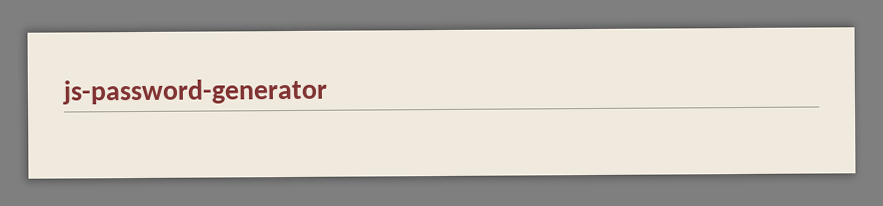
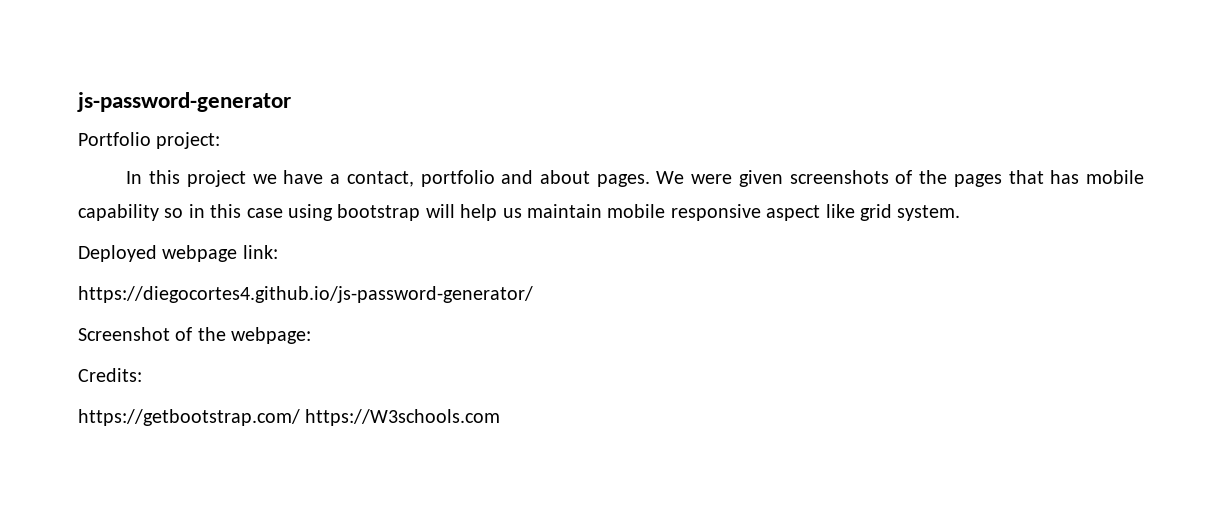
+ Portfolio project:
+ In this project we have a contact, portfolio and about pages. We were given screenshots of the pages that has mobile capability so in this case using bootstrap will help us maintain mobile responsive aspect like grid system.
+ Deployed webpage link:
+ https://diegocortes4.github.io/js-password-generator/
+ Screenshot of the webpage:
+ Credits:
+ https://getbootstrap.com/ https://W3schools.com

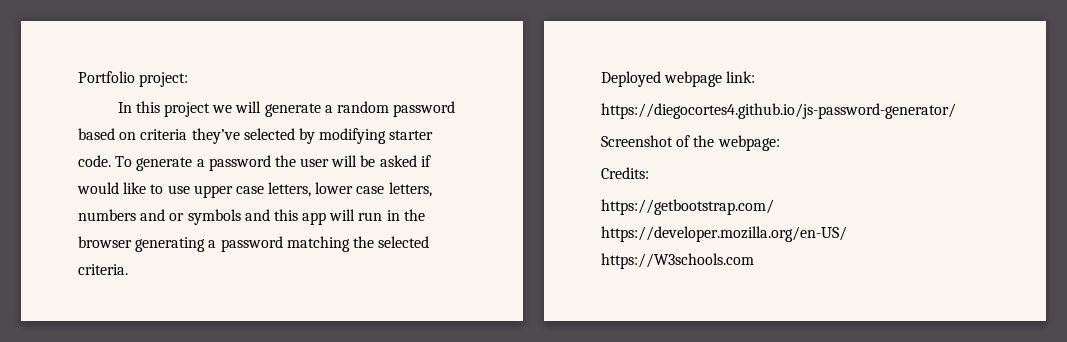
- js-password-generator
- In this project we have a contact, portfolio and about pages. We were given screenshots of the pages that has mobile capability so in this case using bootstrap will help us maintain mobile responsive aspect like grid system.
+ In this project we will generate a random password based on criteria they’ve selected by modifying starter code. To generate a password the user will be asked if would like to use upper case letters, lower case letters, numbers and or symbols and this app will run in the browser generating a password matching the selected criteria.
- https://getbootstrap.com/ https://W3schools.com
+ https://getbootstrap.com/ https://developer.mozilla.org/en-US/ https://W3schools.com

